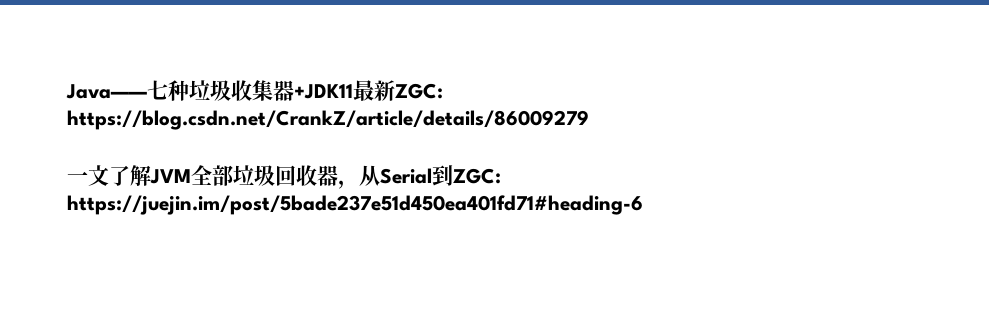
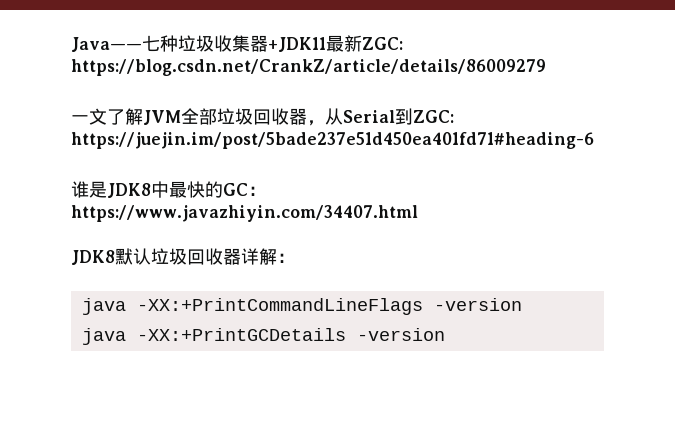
+ 谁是JDK8中最快的GC：https://www.javazhiyin.com/34407.html
+ JDK8默认垃圾回收器详解：
+ java -XX:+PrintCommandLineFlags -version
+ java -XX:+PrintGCDetails -version

